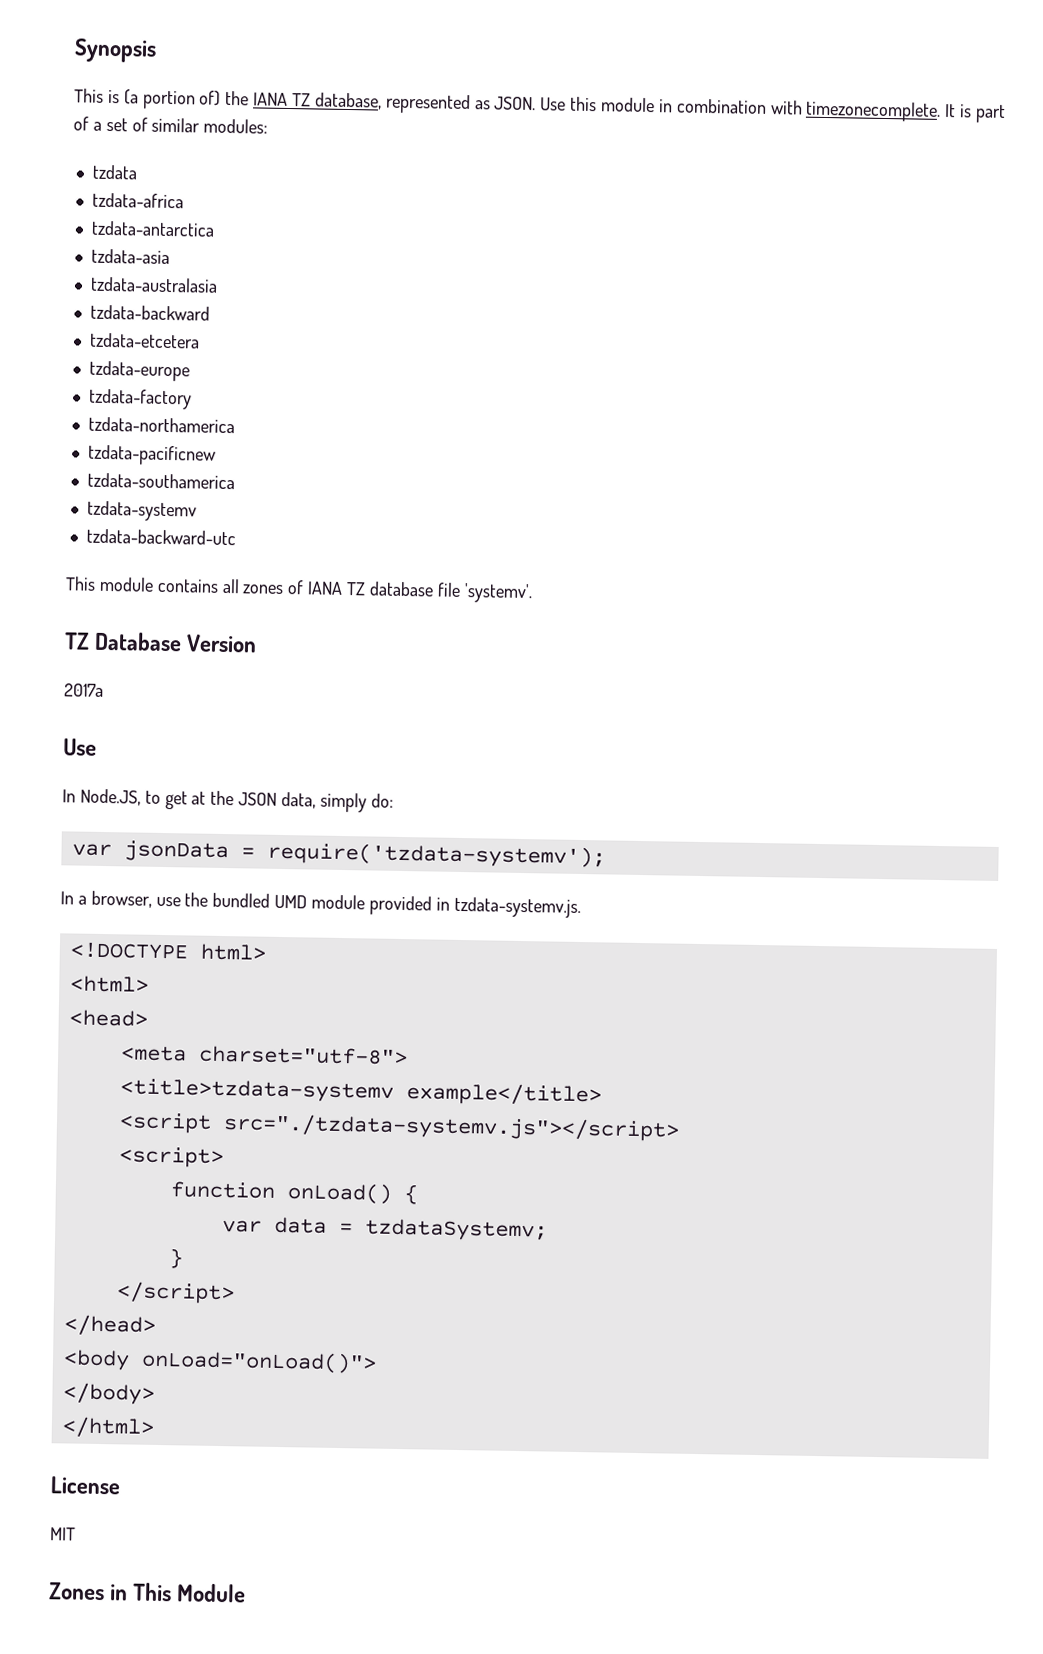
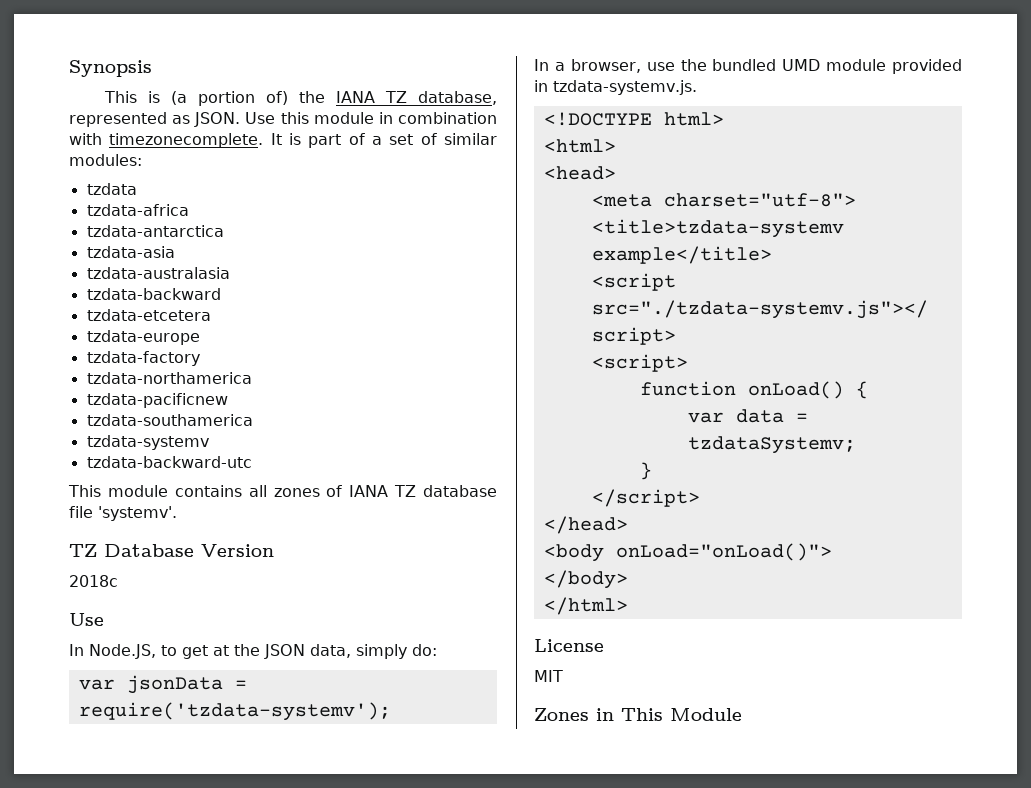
- 2017a
+ 2018c

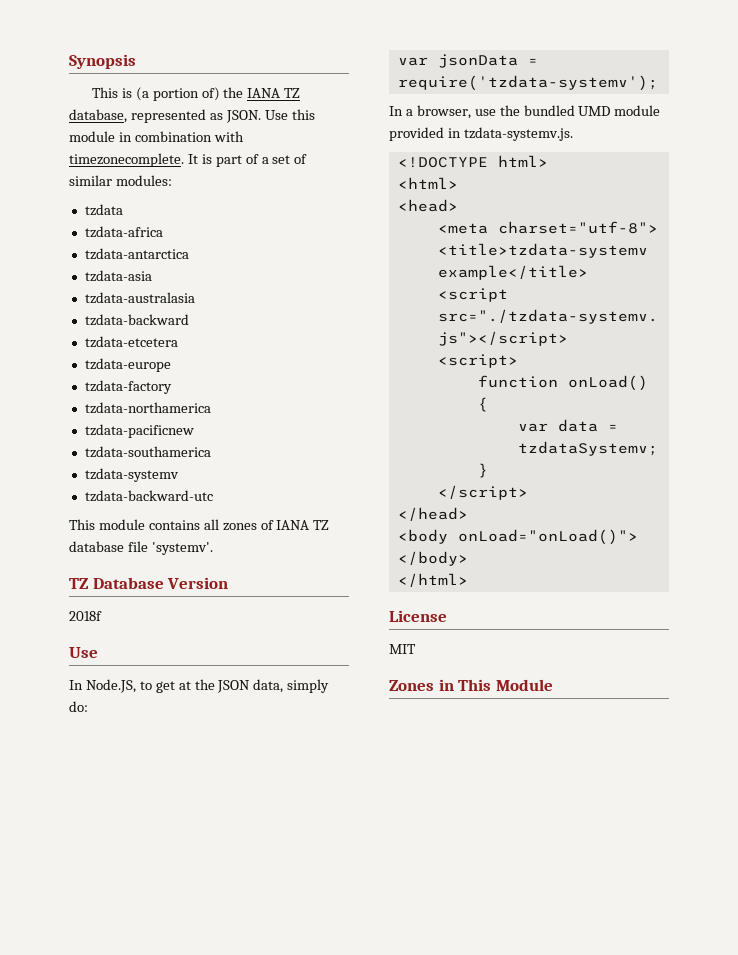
- 2018c
+ 2018f

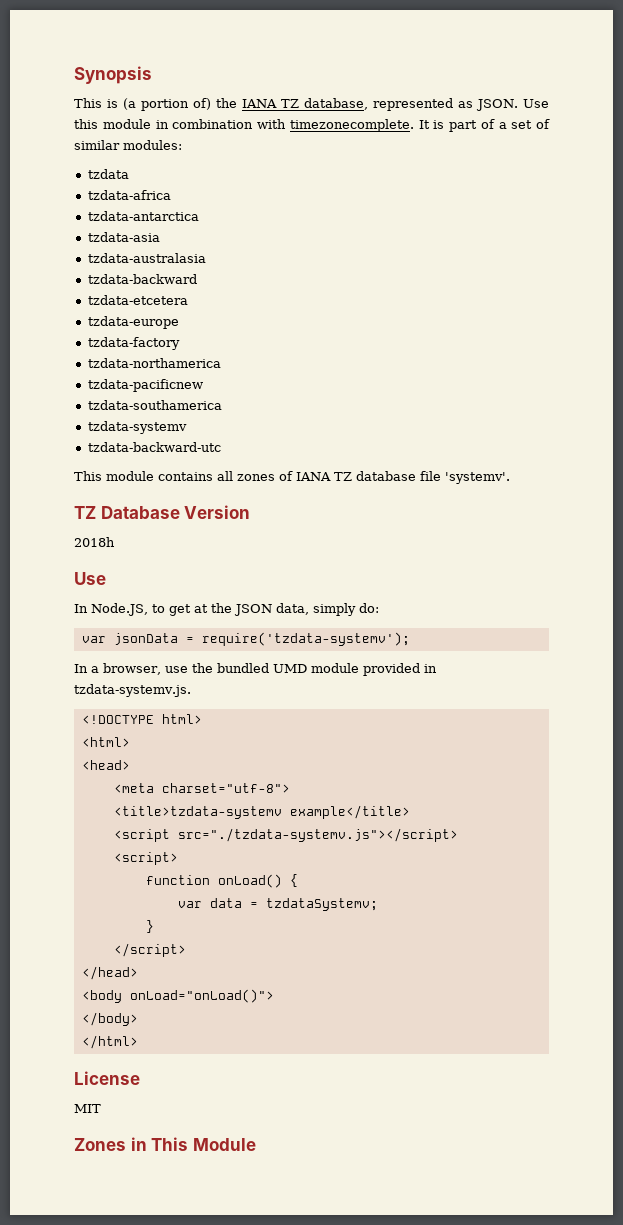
- 2018f
+ 2018h

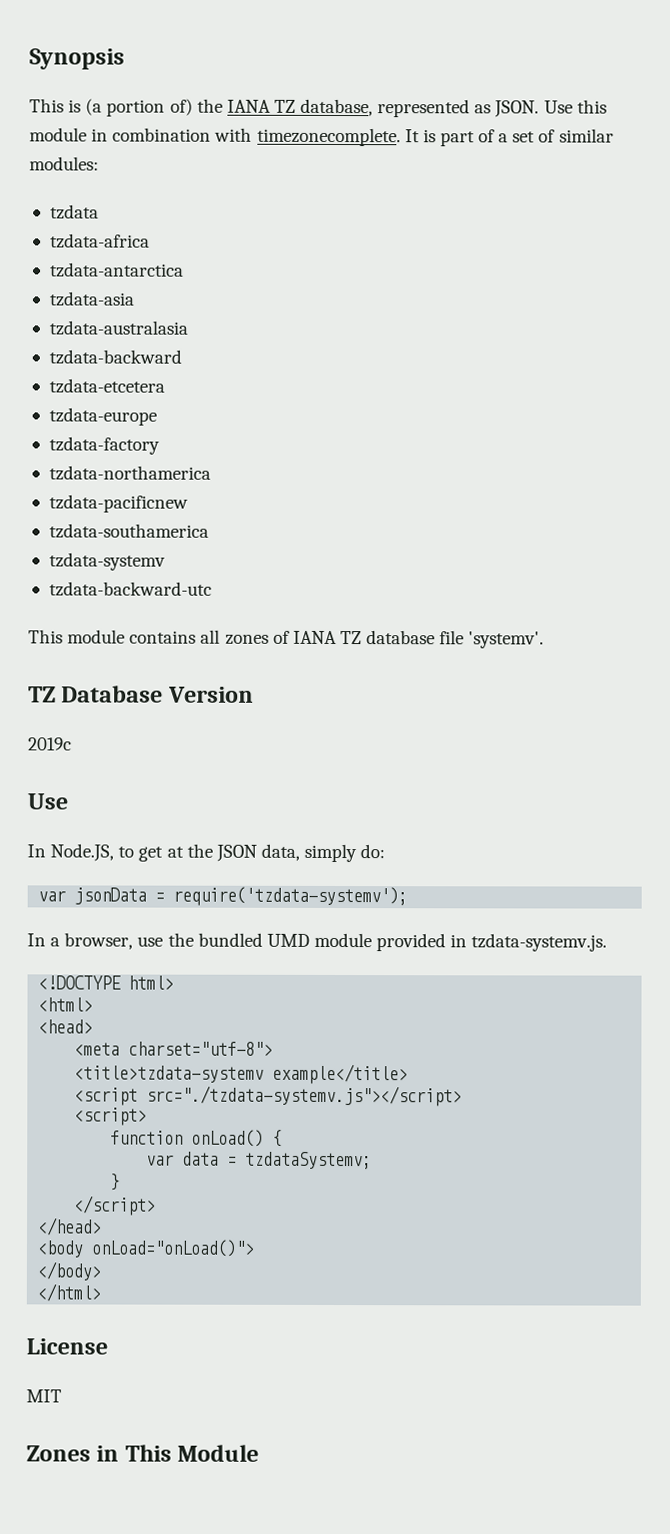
- 2018h
+ 2019c

